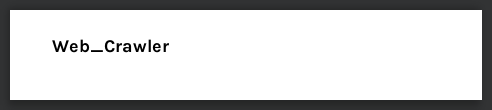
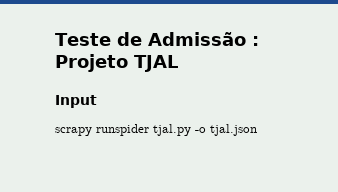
- Web_Crawler
+ Teste de Admissão : Projeto TJAL
+ Input
+ scrapy runspider tjal.py -o tjal.json

